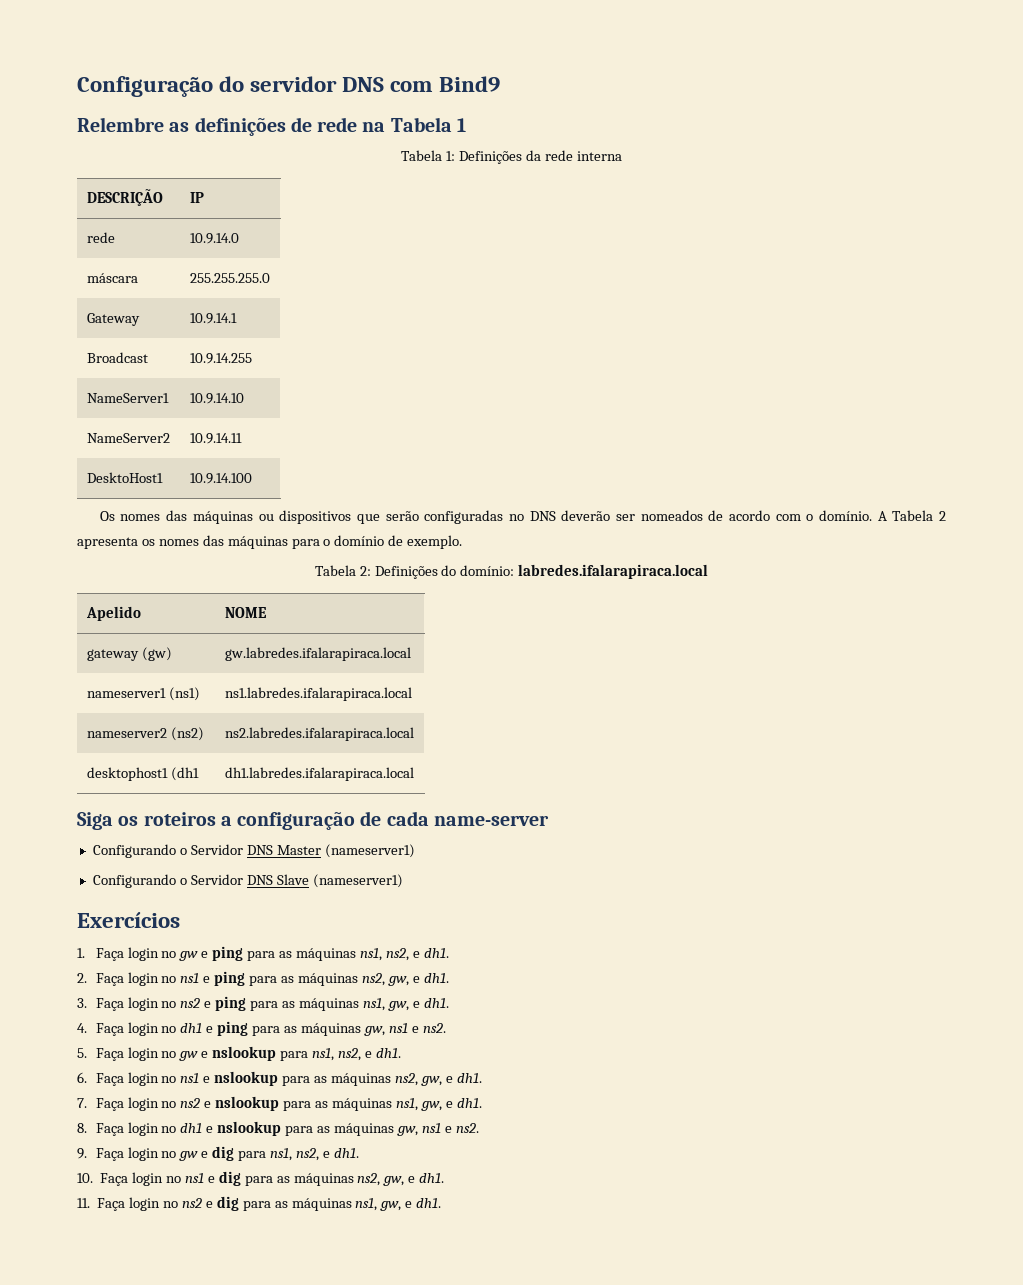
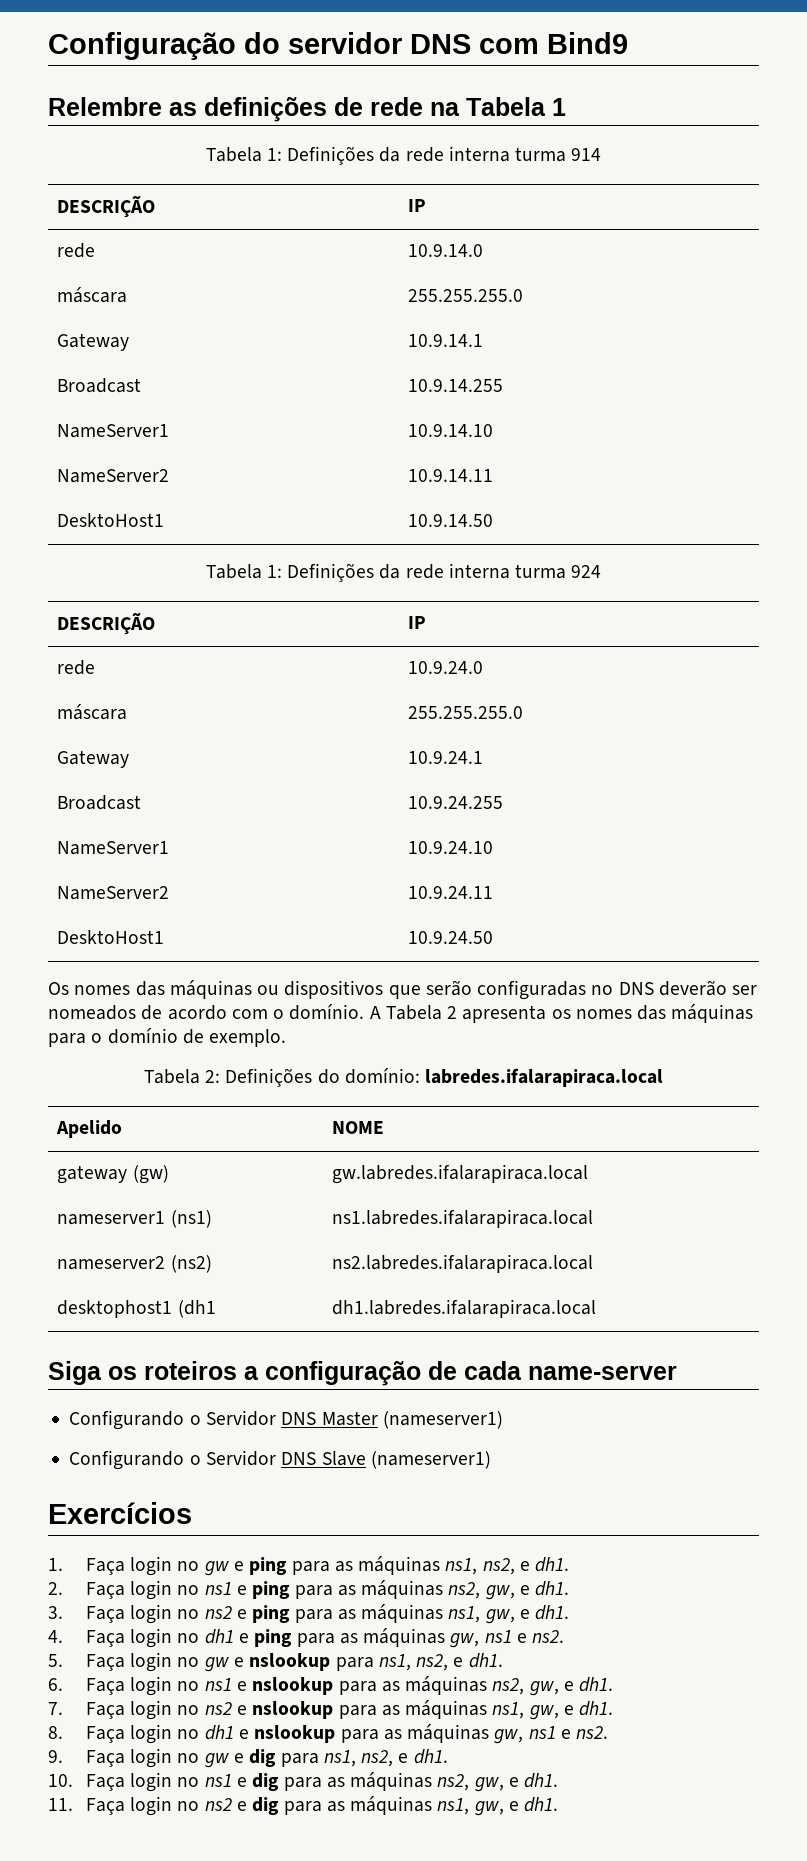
- Tabela 1: Definições da rede interna
+ Tabela 1: Definições da rede interna turma 914
- DesktoHost1 | 10.9.14.100
+ DesktoHost1 | 10.9.14.50
+ Tabela 1: Definições da rede interna turma 924
+ DESCRIÇÃO | IP
+ rede | 10.9.24.0
+ máscara | 255.255.255.0
+ Gateway | 10.9.24.1
+ Broadcast | 10.9.24.255
+ NameServer1 | 10.9.24.10
+ NameServer2 | 10.9.24.11
+ DesktoHost1 | 10.9.24.50

